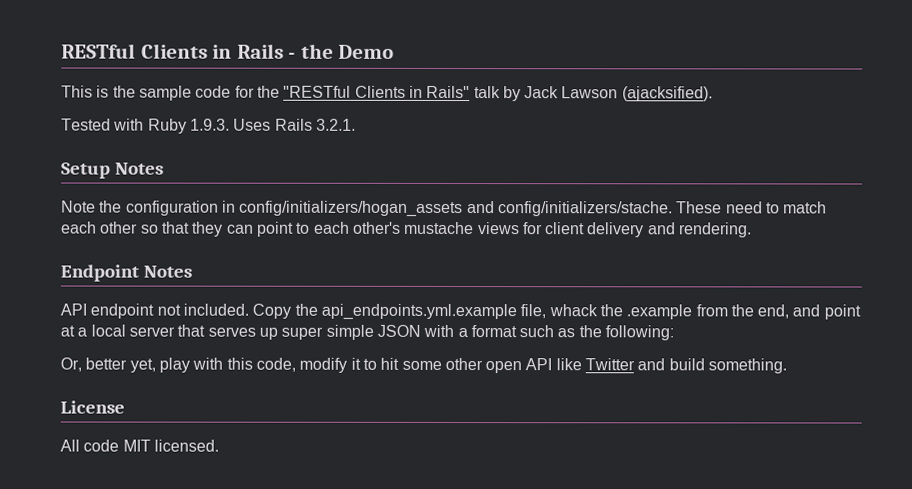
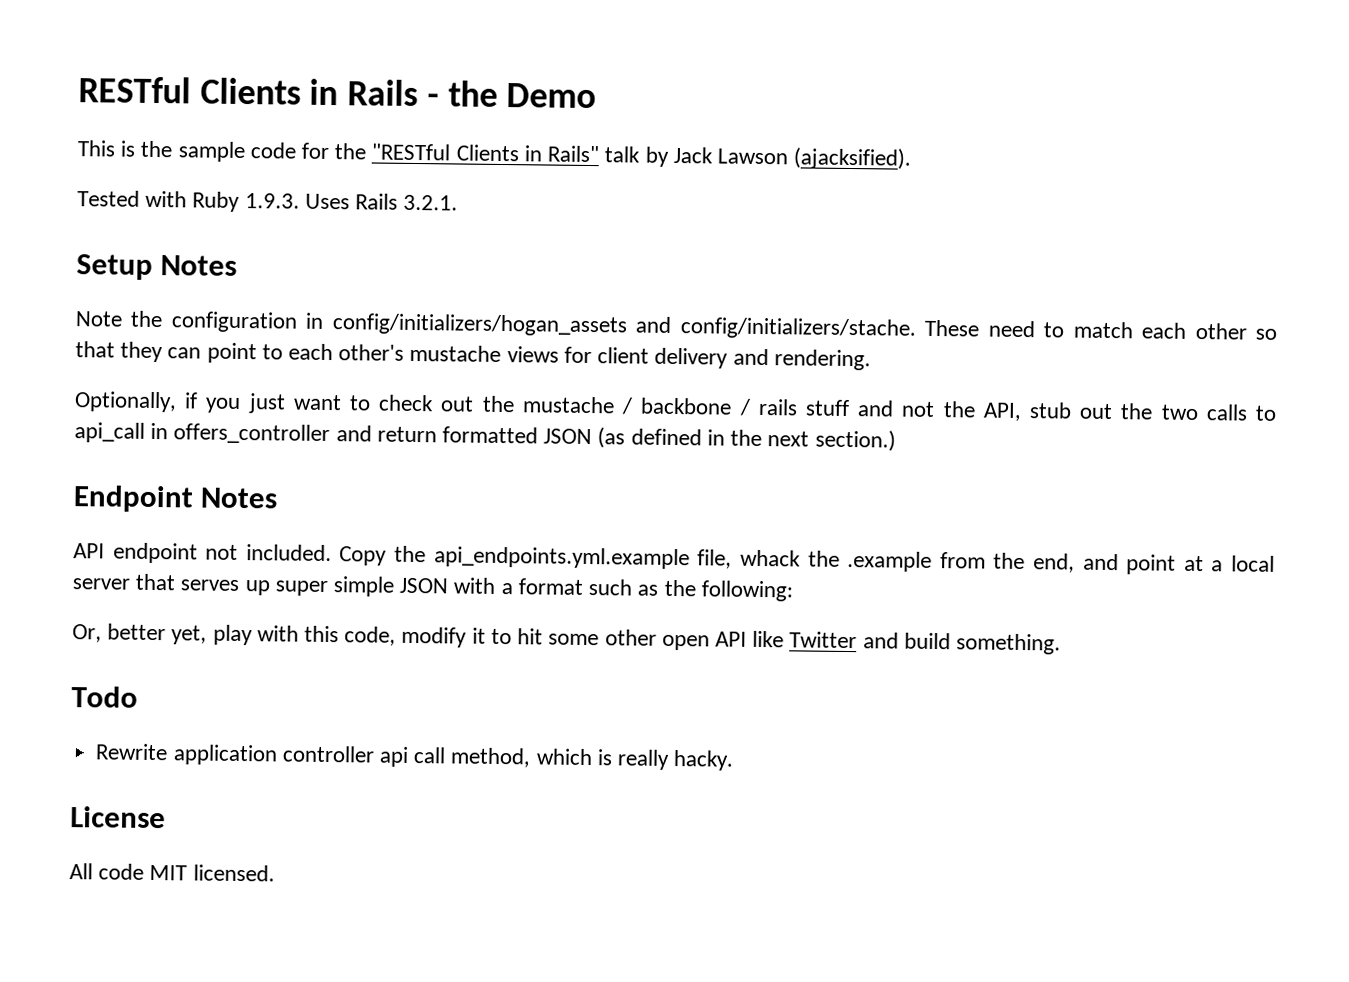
+ Optionally, if you just want to check out the mustache / backbone / rails stuff and not the API, stub out the two calls to api_call in offers_controller and return formatted JSON (as defined in the next section.)
+ Todo
+ Rewrite application controller api call method, which is really hacky.

